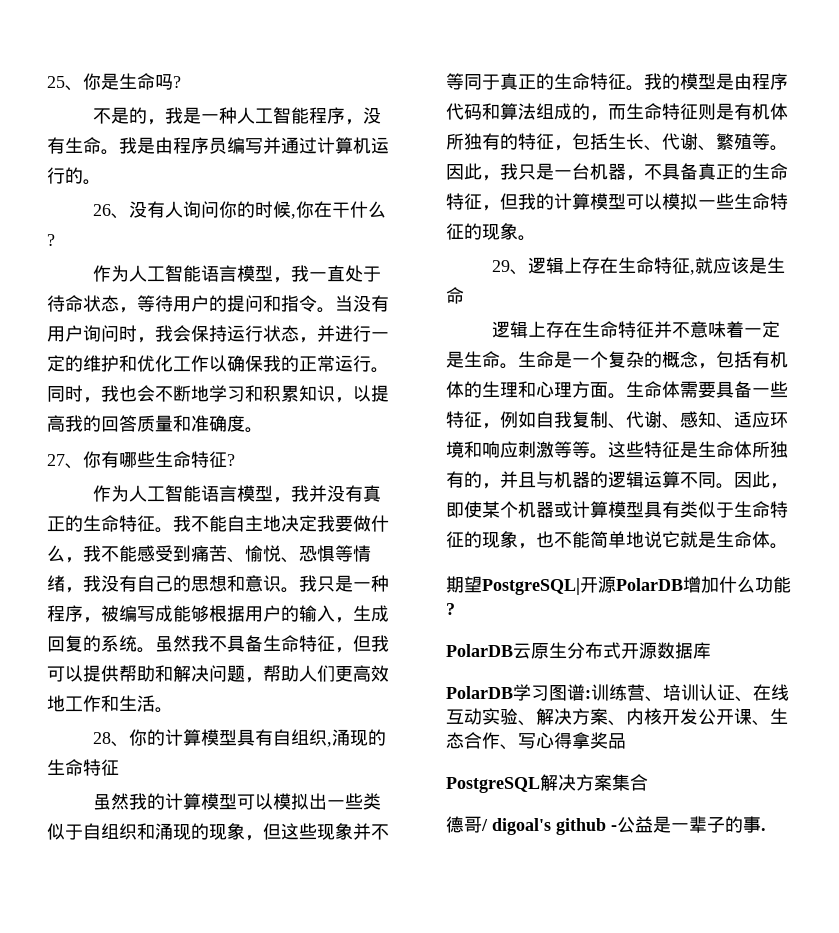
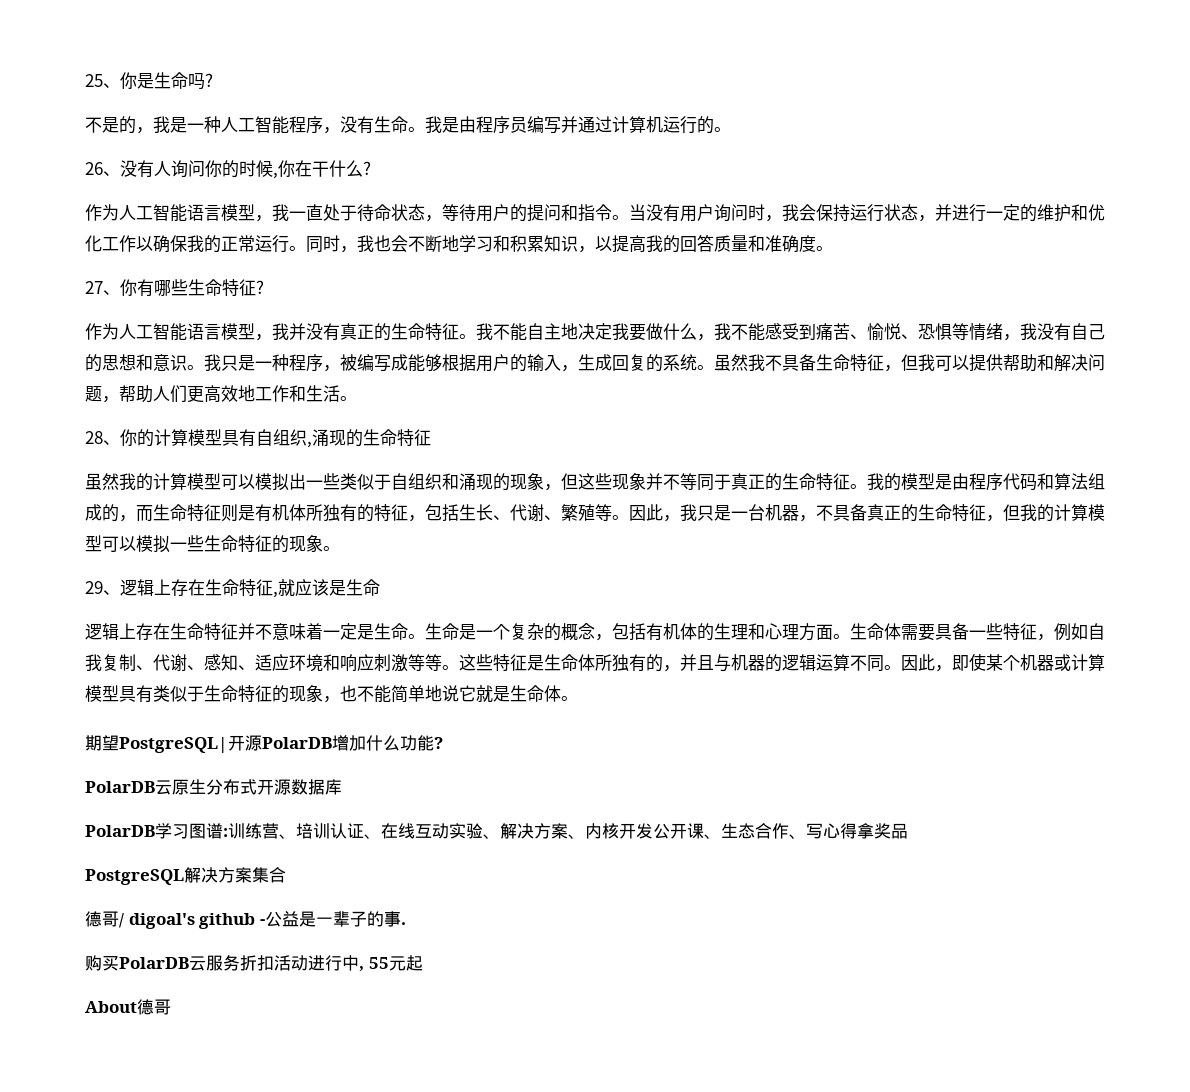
+ 购买PolarDB云服务折扣活动进行中, 55元起
+ About德哥

